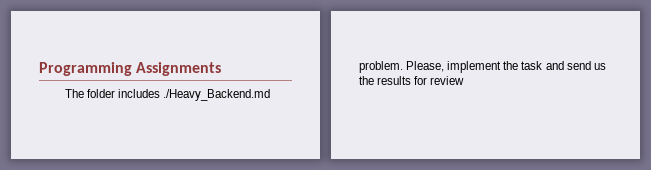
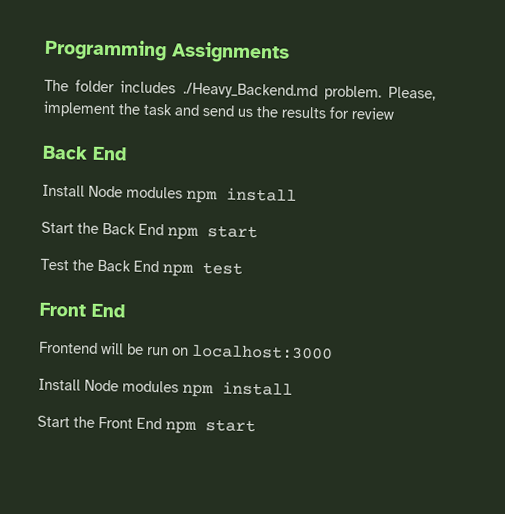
  Please, implement the task and send us the results for review
+ Back End
+ Install Node modules npm install
+ Start the Back End npm start
+ Test the Back End npm test
+ Front End
+ Frontend will be run on localhost:3000
+ Install Node modules npm install
+ Start the Front End npm start

